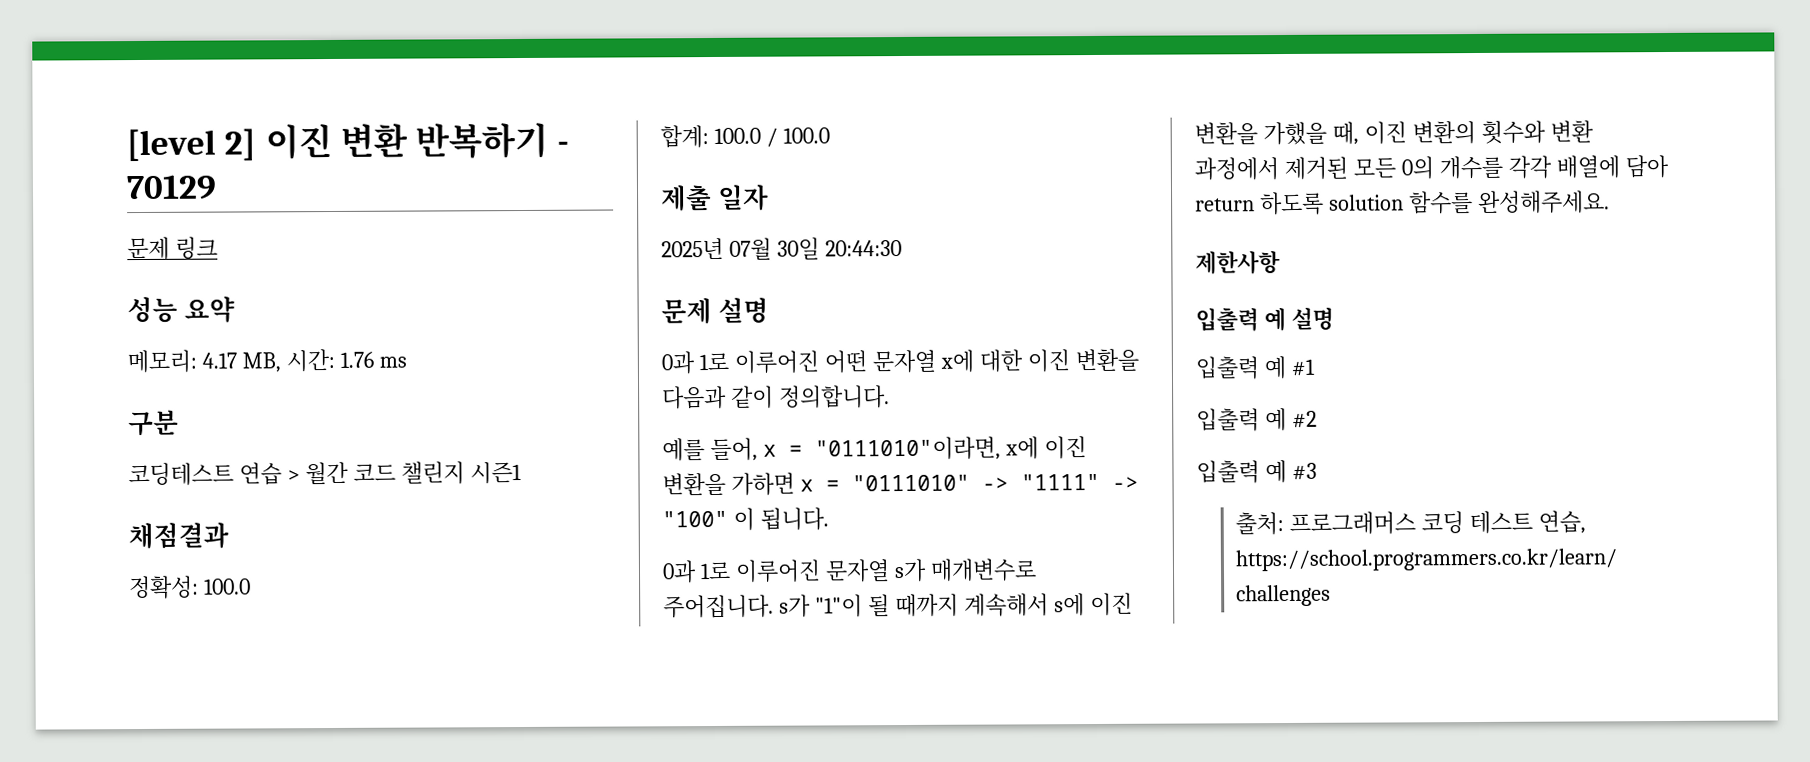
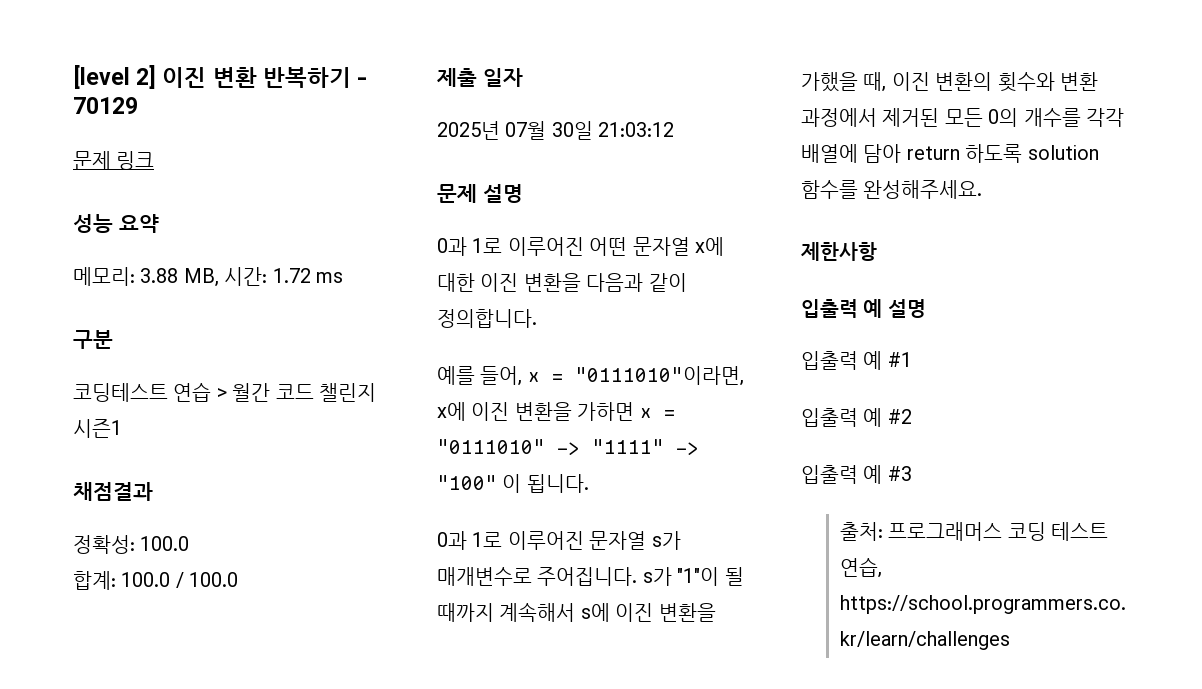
- 메모리: 4.17 MB, 시간: 1.76 ms
+ 메모리: 3.88 MB, 시간: 1.72 ms
- 2025년 07월 30일 20:44:30
+ 2025년 07월 30일 21:03:12

